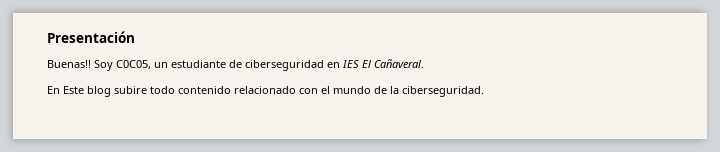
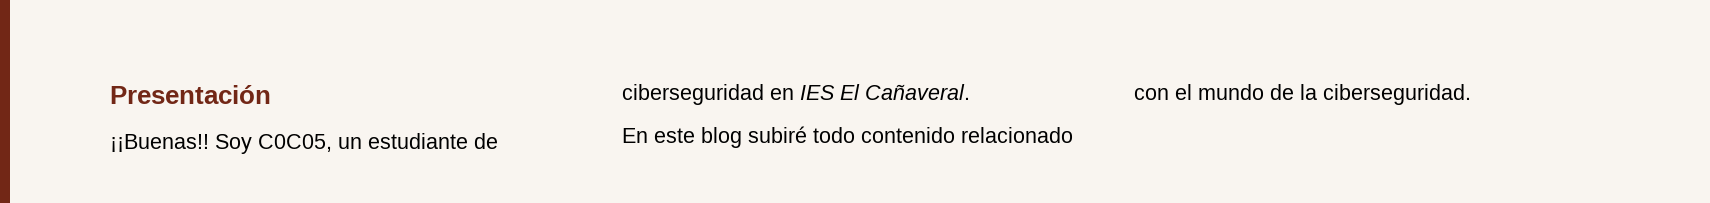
- Buenas!!
+ ¡¡Buenas!!
- En Este blog subire todo contenido relacionado con el mundo de la ciberseguridad.
+ En este blog subiré todo contenido relacionado con el mundo de la ciberseguridad.

